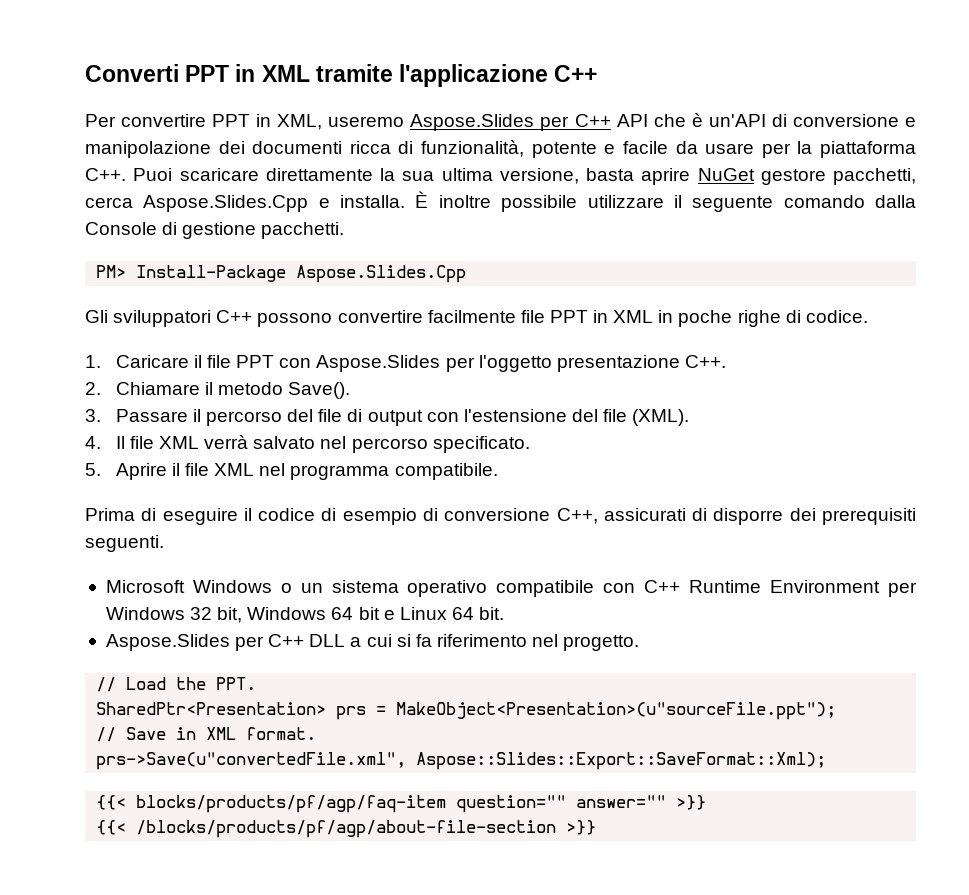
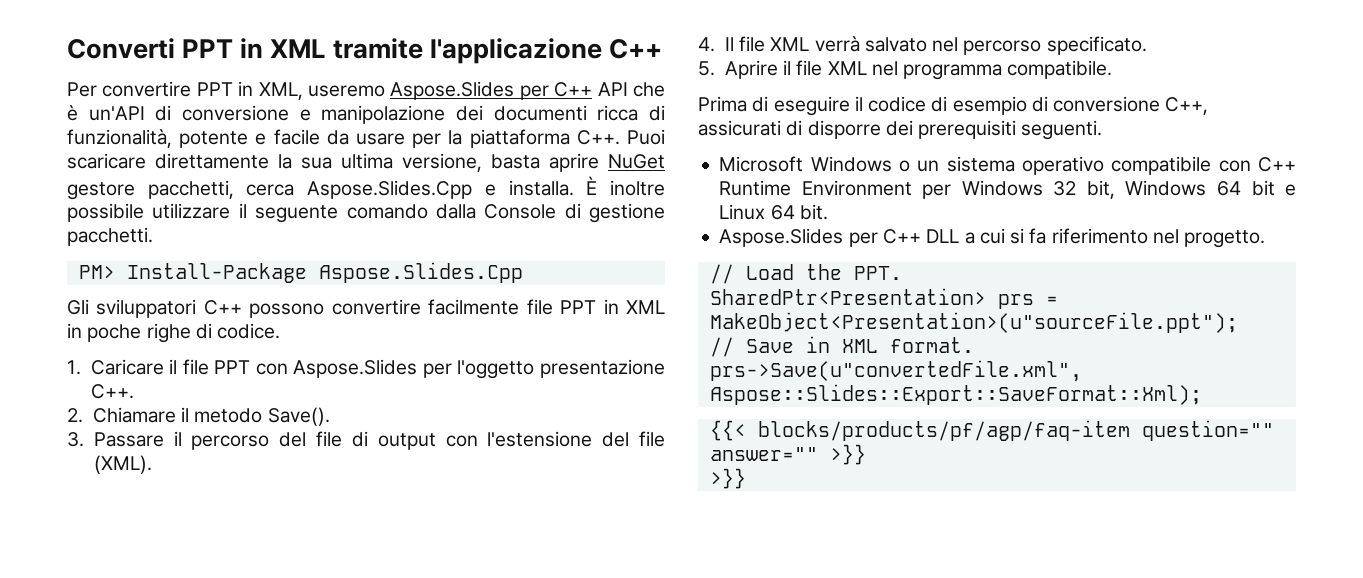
  {{< blocks/products/pf/agp/faq-item question="" answer="" >}}
- {{< /blocks/products/pf/agp/about-file-section >}}
+ >}}

